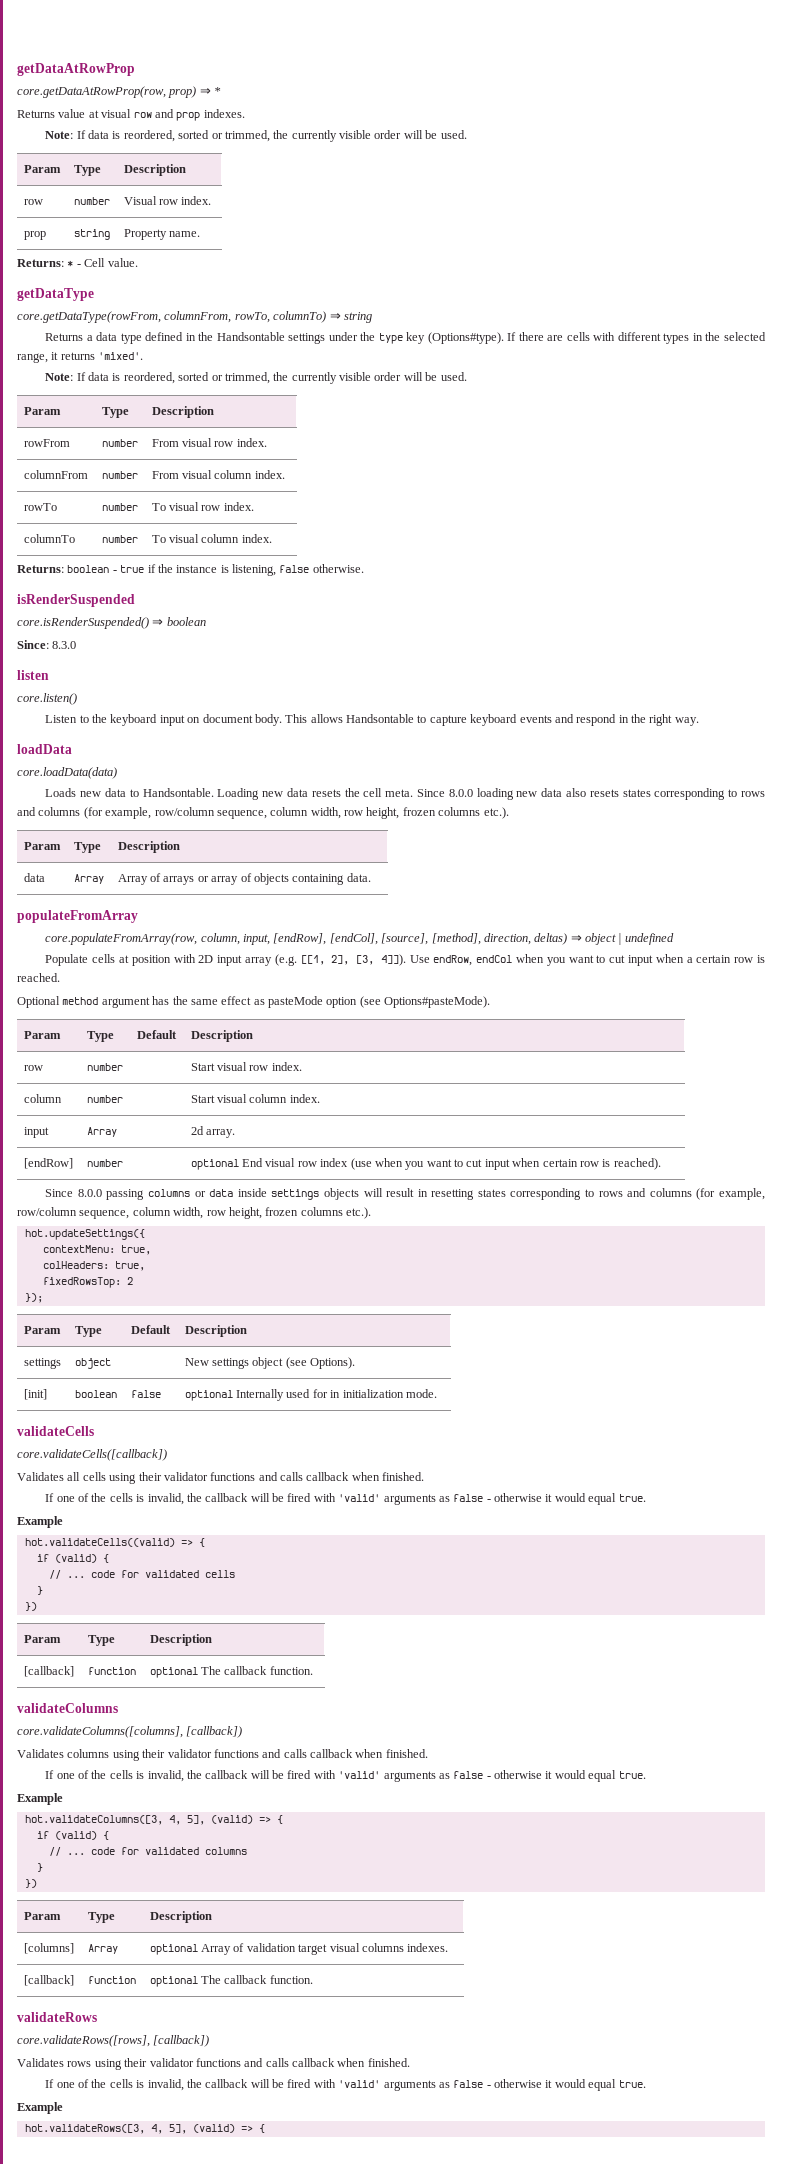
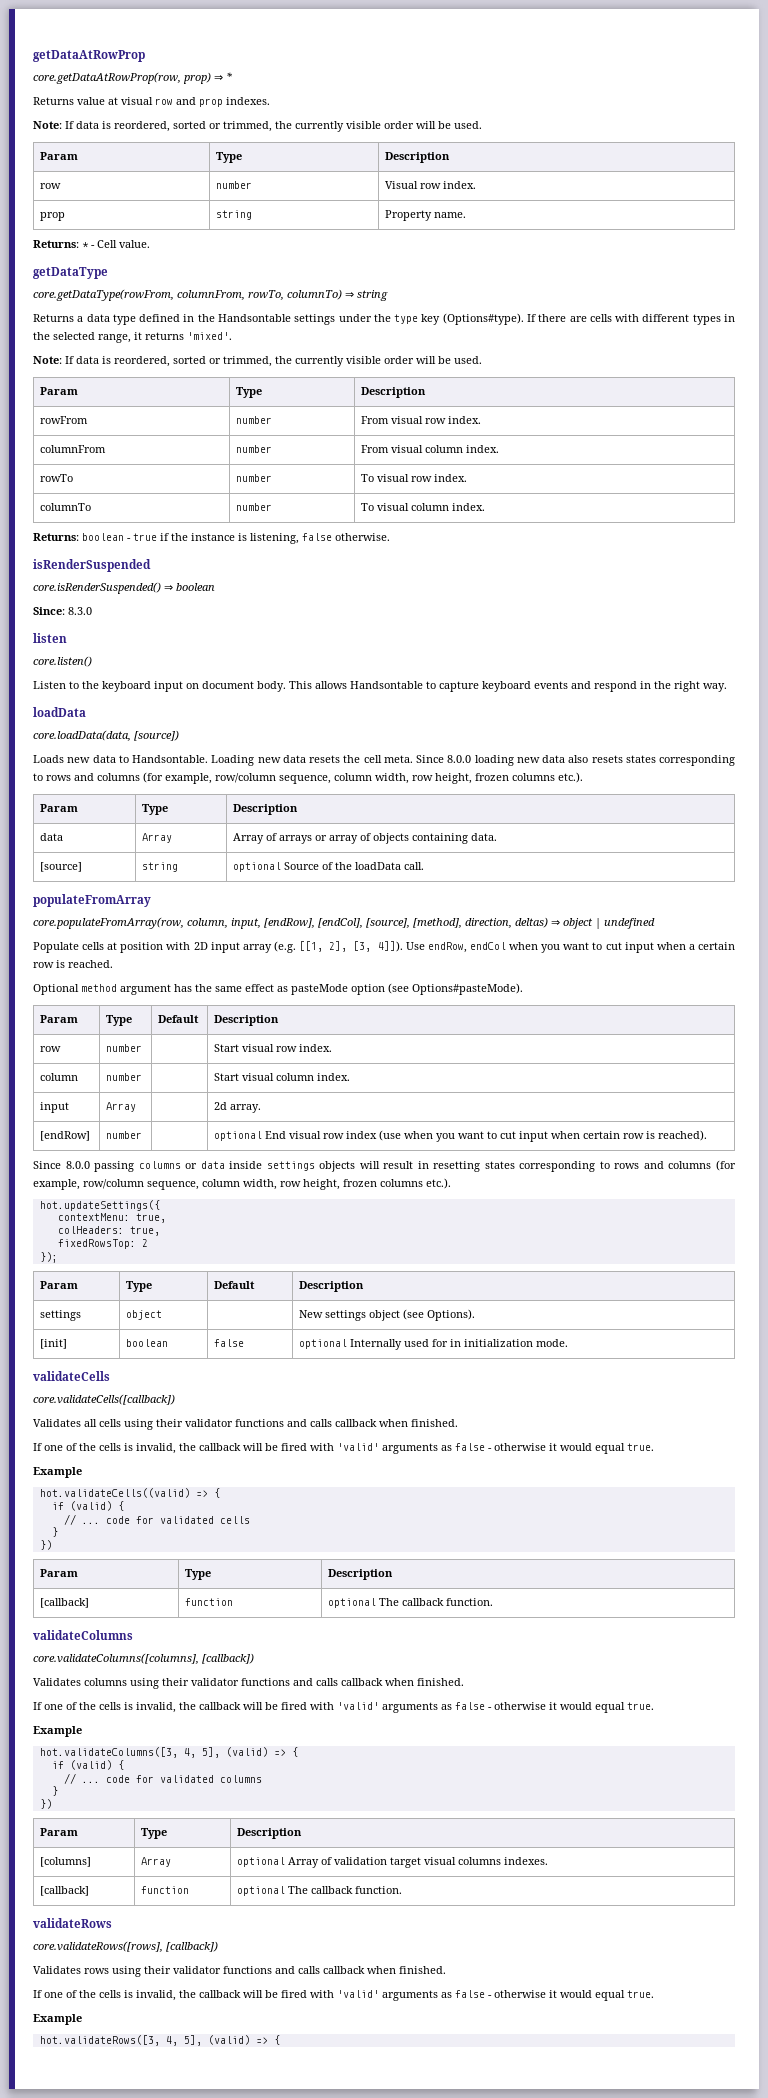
- core.loadData(data)
+ core.loadData(data, [source])
+ [source] | string | optional Source of the loadData call.

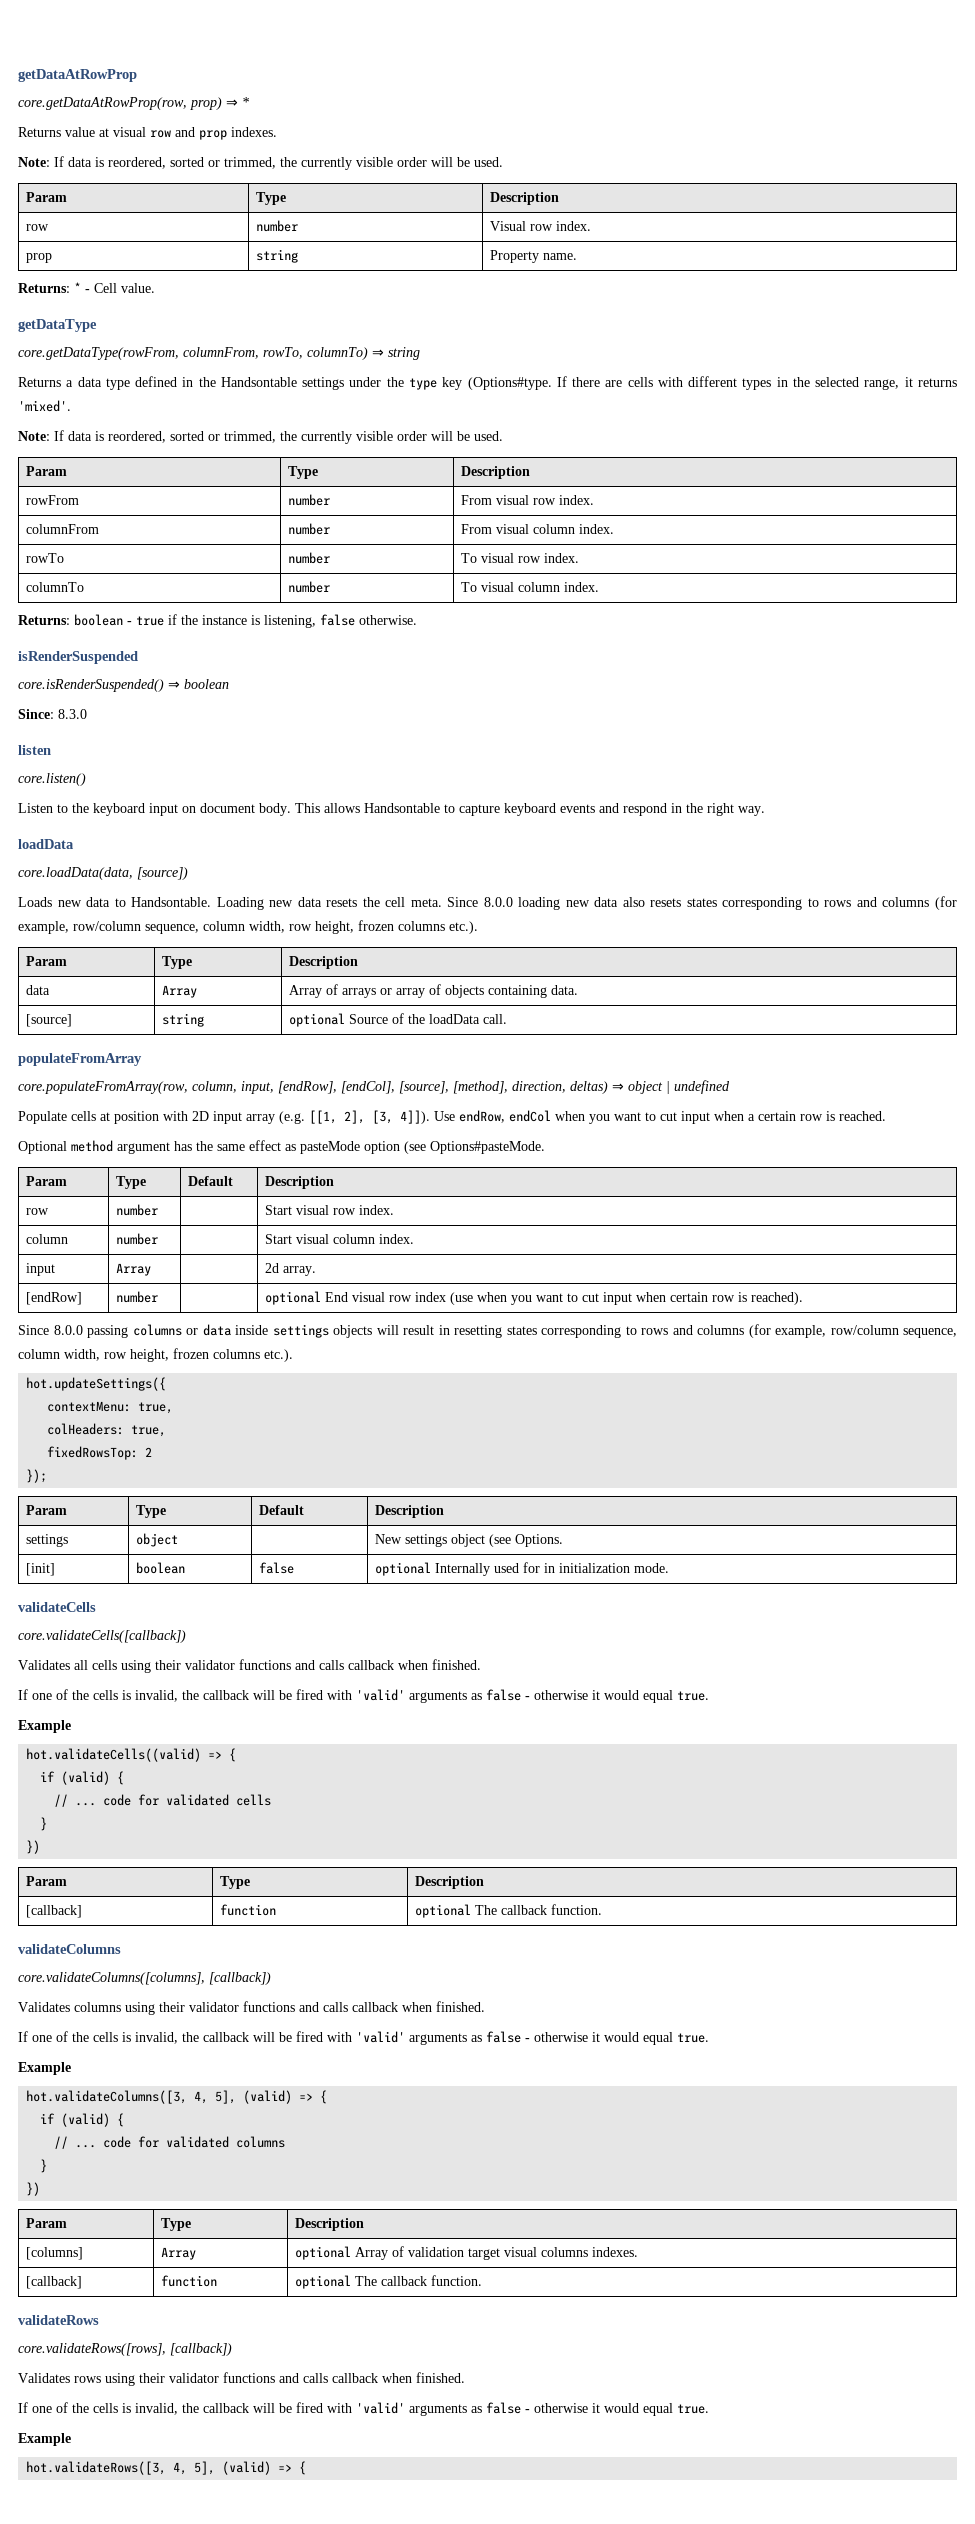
- Returns a data type defined in the Handsontable settings under the type key (Options#type).
+ Returns a data type defined in the Handsontable settings under the type key (Options#type.
- Optional method argument has the same effect as pasteMode option (see Options#pasteMode).
+ Optional method argument has the same effect as pasteMode option (see Options#pasteMode.
- settings | object | | New settings object (see Options).
+ settings | object | | New settings object (see Options.

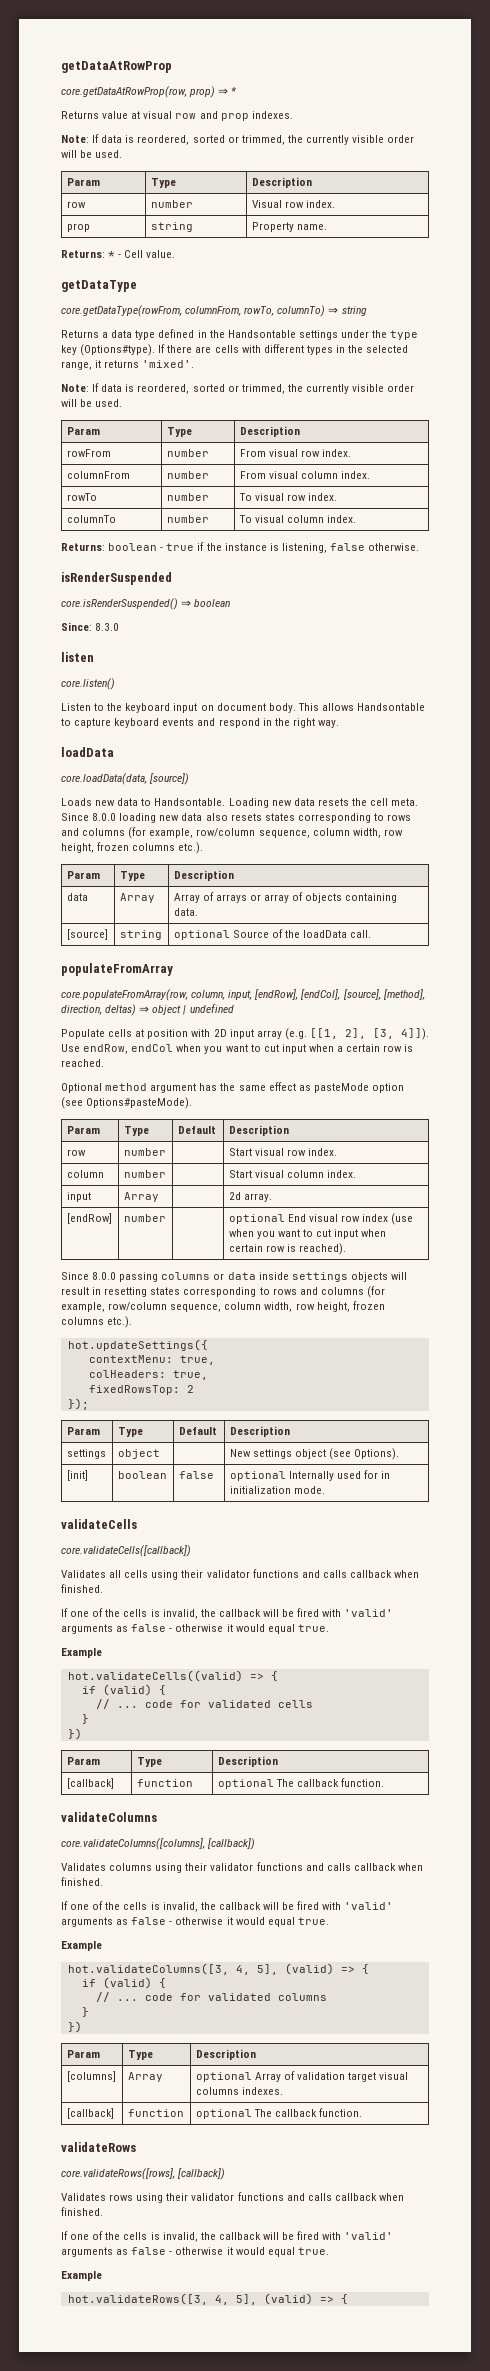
- Returns a data type defined in the Handsontable settings under the type key (Options#type.
+ Returns a data type defined in the Handsontable settings under the type key (Options#type).
- Optional method argument has the same effect as pasteMode option (see Options#pasteMode.
+ Optional method argument has the same effect as pasteMode option (see Options#pasteMode).
- settings | object | | New settings object (see Options.
+ settings | object | | New settings object (see Options).

